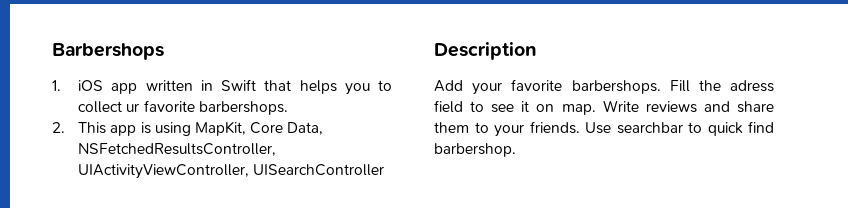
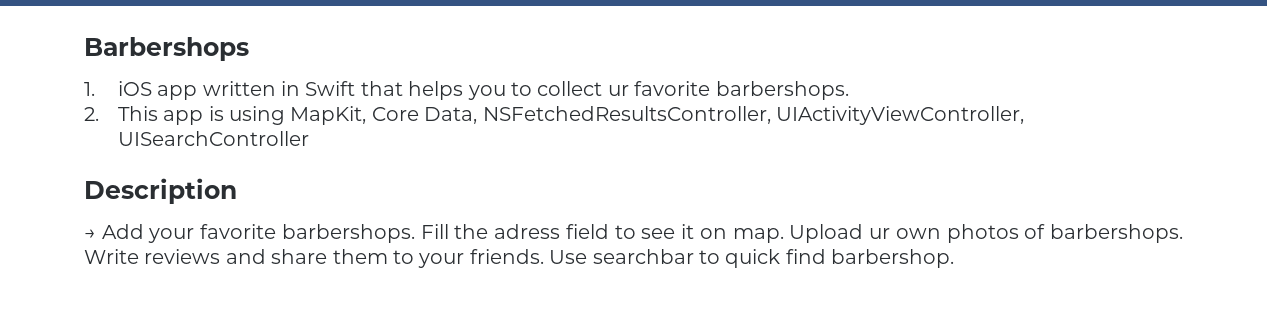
- Add your favorite barbershops.
+ → Add your favorite barbershops.
+ Upload ur own photos of barbershops.

